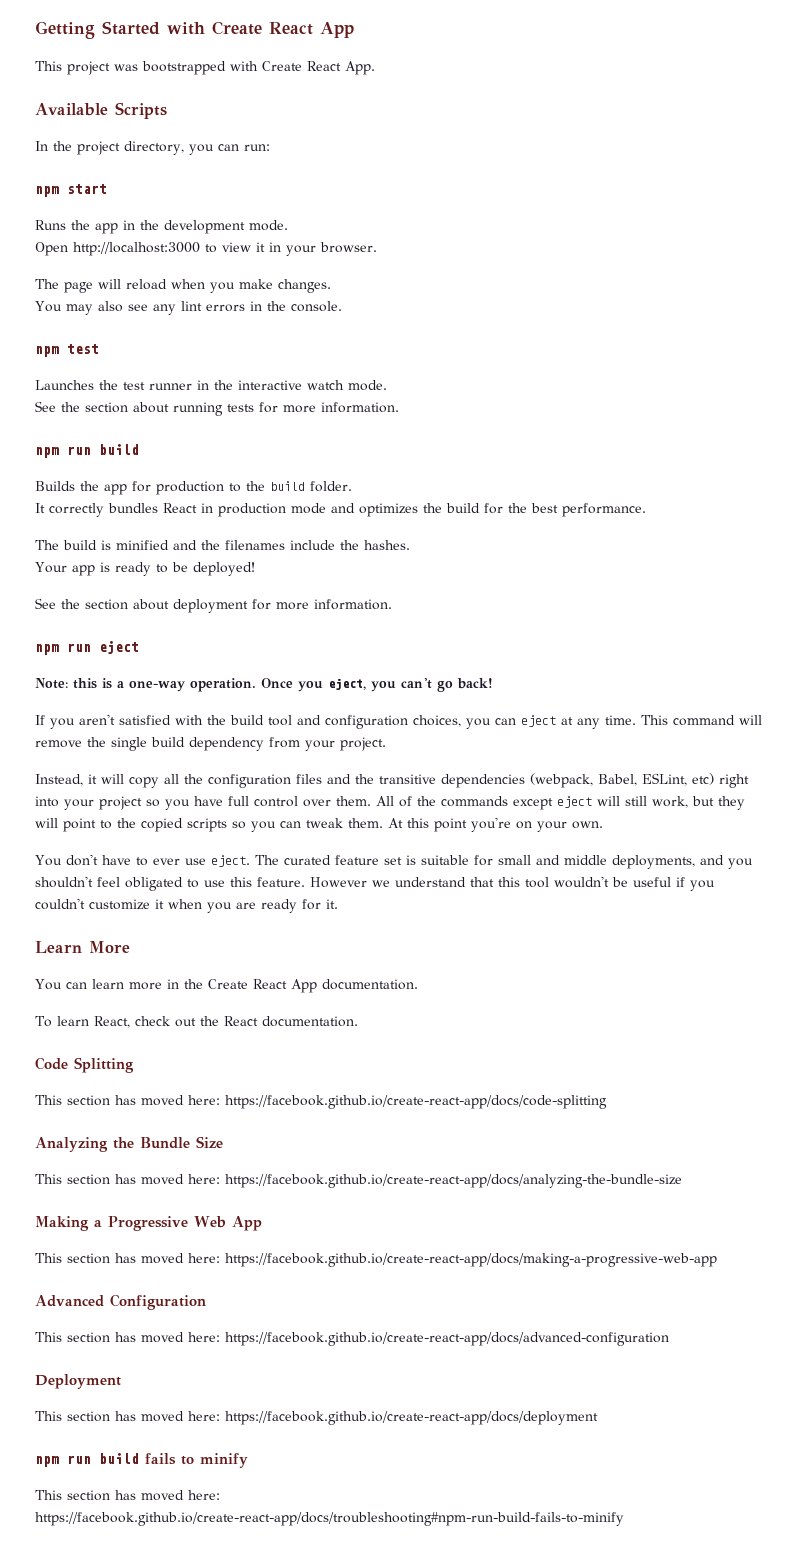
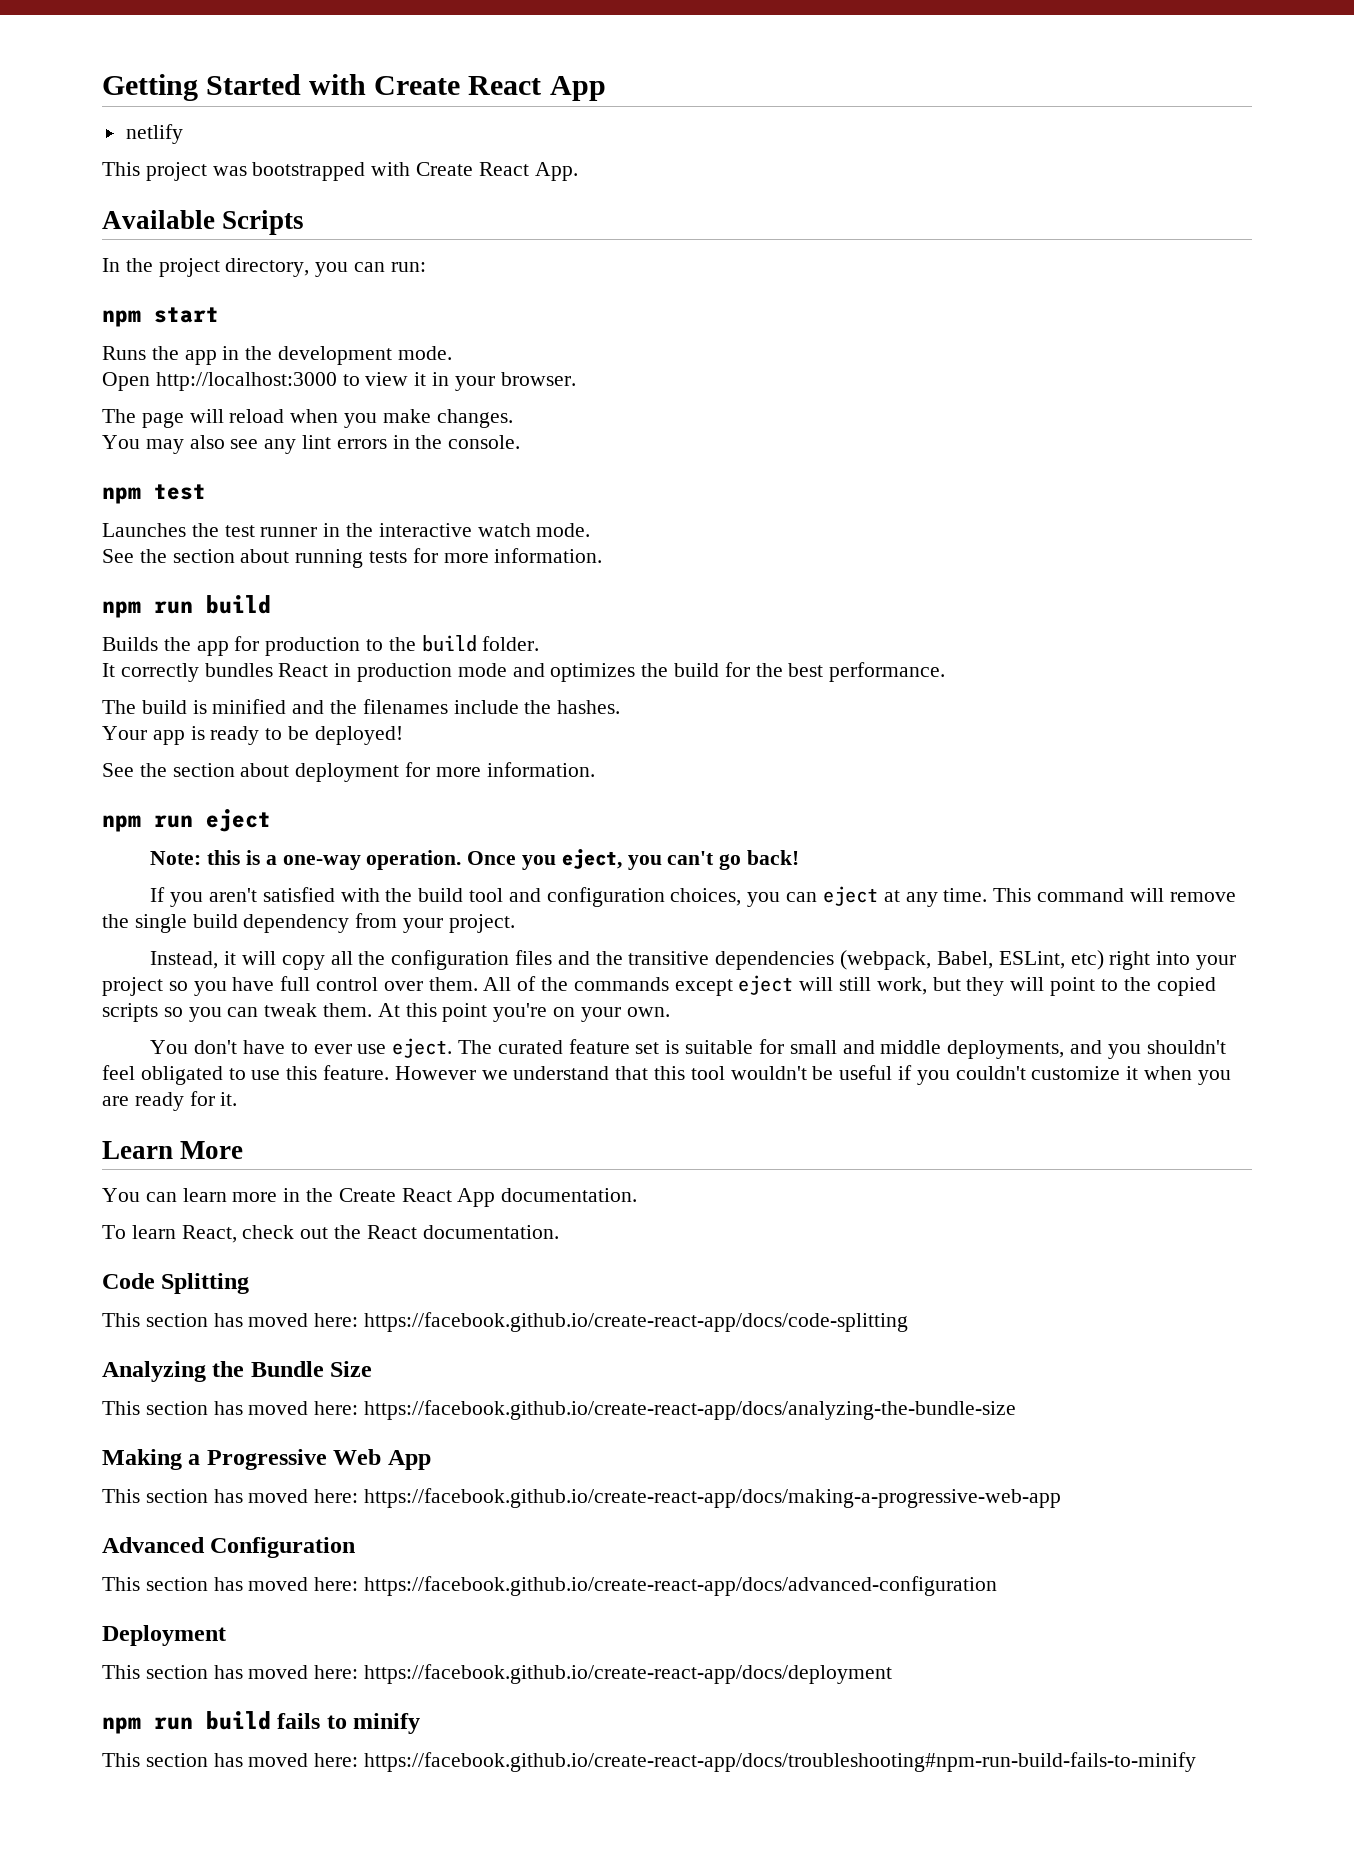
+ netlify

